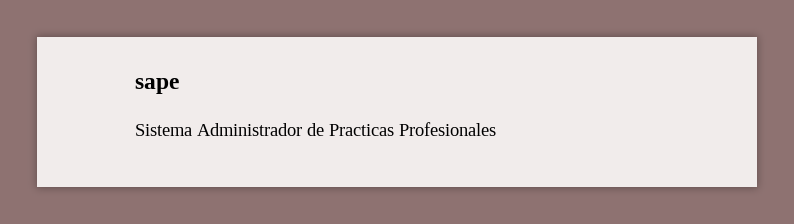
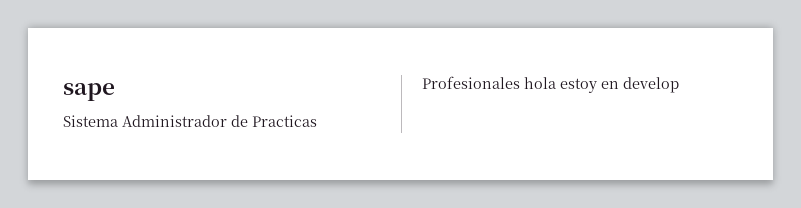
- Sistema Administrador de Practicas Profesionales
+ Sistema Administrador de Practicas Profesionales hola estoy en develop

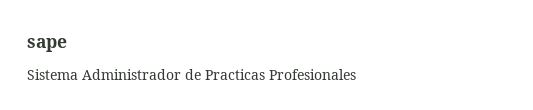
- Sistema Administrador de Practicas Profesionales hola estoy en develop
+ Sistema Administrador de Practicas Profesionales

